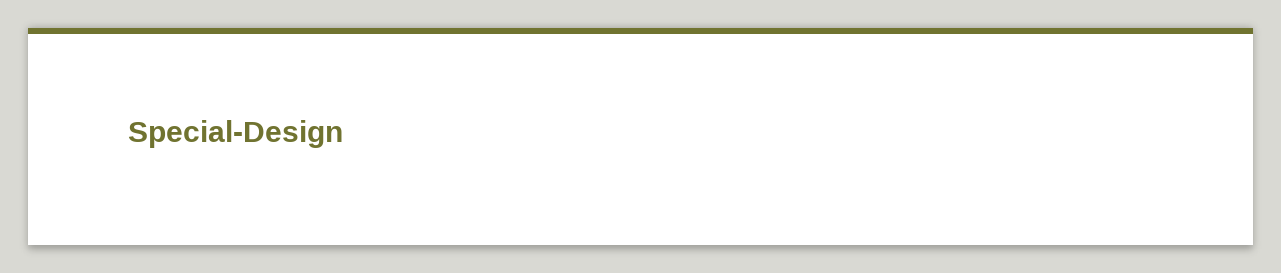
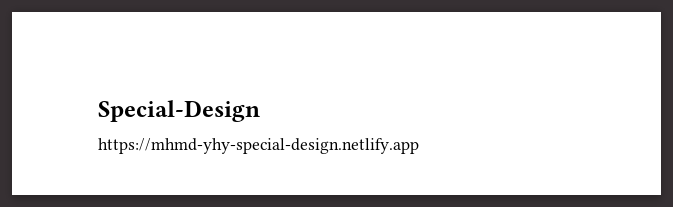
+ https://mhmd-yhy-special-design.netlify.app

